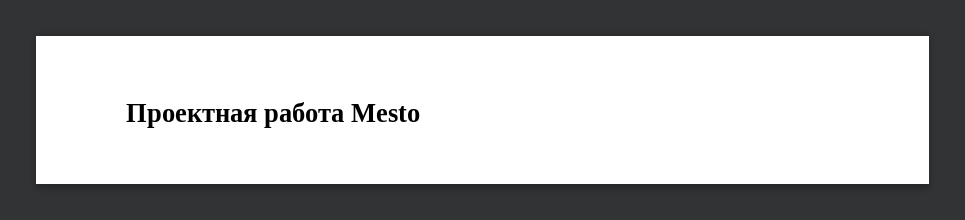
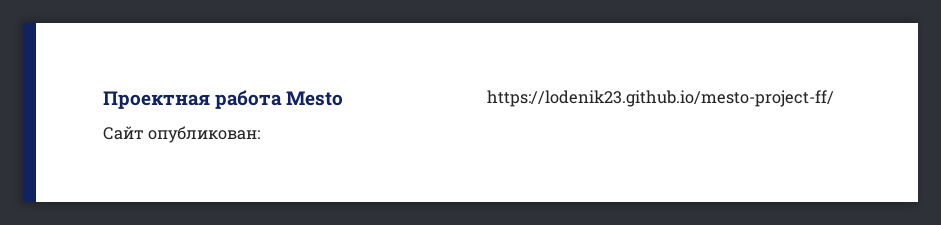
+ Сайт опубликован: https://lodenik23.github.io/mesto-project-ff/

